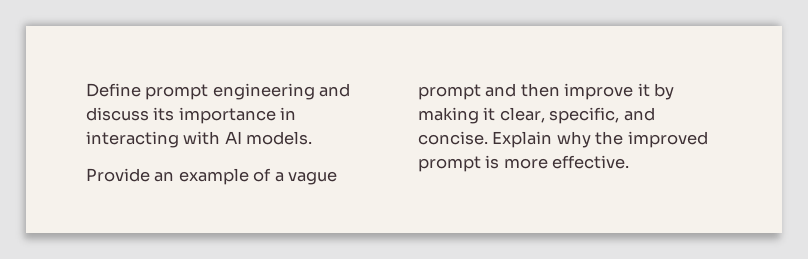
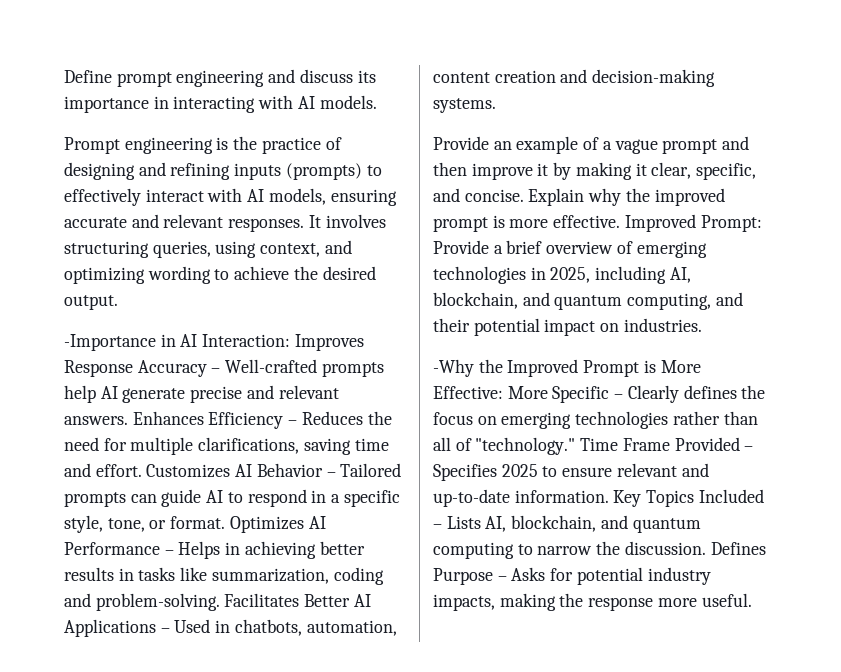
+ Prompt engineering is the practice of designing and refining inputs (prompts) to effectively interact with AI models, ensuring accurate and relevant responses. It involves structuring queries, using context, and optimizing wording to achieve the desired output.
+ -Importance in AI Interaction: Improves Response Accuracy – Well-crafted prompts help AI generate precise and relevant answers. Enhances Efficiency – Reduces the need for multiple clarifications, saving time and effort. Customizes AI Behavior – Tailored prompts can guide AI to respond in a specific style, tone, or format. Optimizes AI Performance – Helps in achieving better results in tasks like summarization, coding and problem-solving. Facilitates Better AI Applications – Used in chatbots, automation, content creation and decision-making systems.
+ Improved Prompt: Provide a brief overview of emerging technologies in 2025, including AI, blockchain, and quantum computing, and their potential impact on industries.
+ -Why the Improved Prompt is More Effective: More Specific – Clearly defines the focus on emerging technologies rather than all of "technology." Time Frame Provided – Specifies 2025 to ensure relevant and up-to-date information. Key Topics Included – Lists AI, blockchain, and quantum computing to narrow the discussion. Defines Purpose – Asks for potential industry impacts, making the response more useful.

